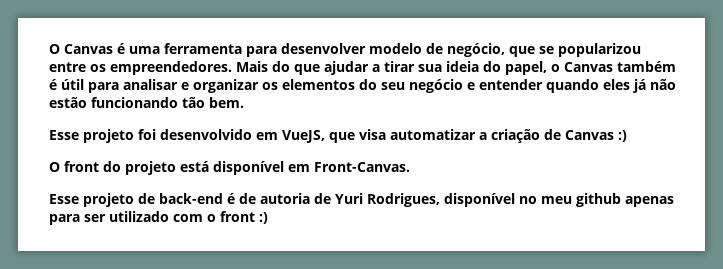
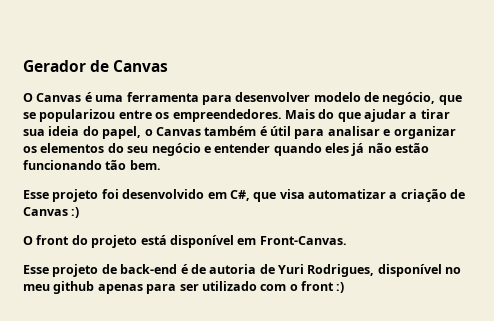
+ Gerador de Canvas
- Esse projeto foi desenvolvido em VueJS, que visa automatizar a criação de Canvas :)
+ Esse projeto foi desenvolvido em C#, que visa automatizar a criação de Canvas :)

